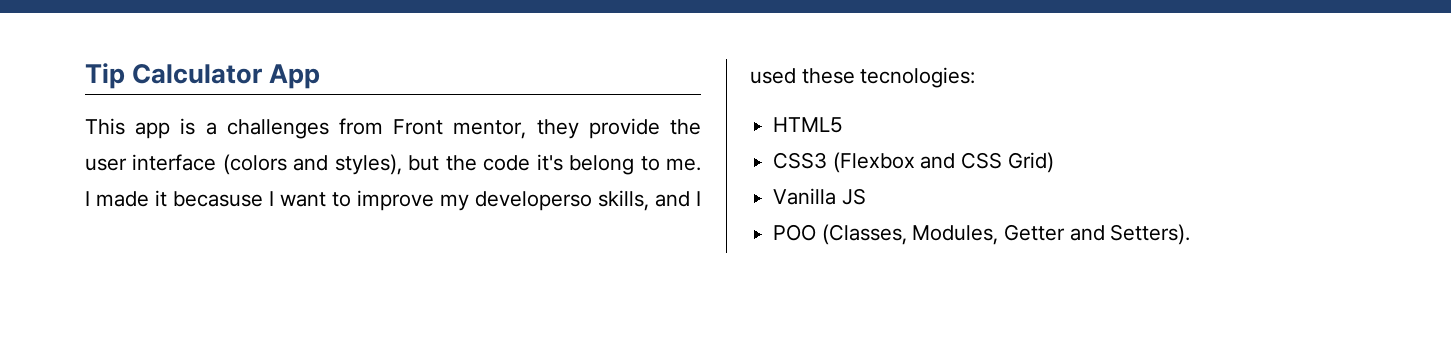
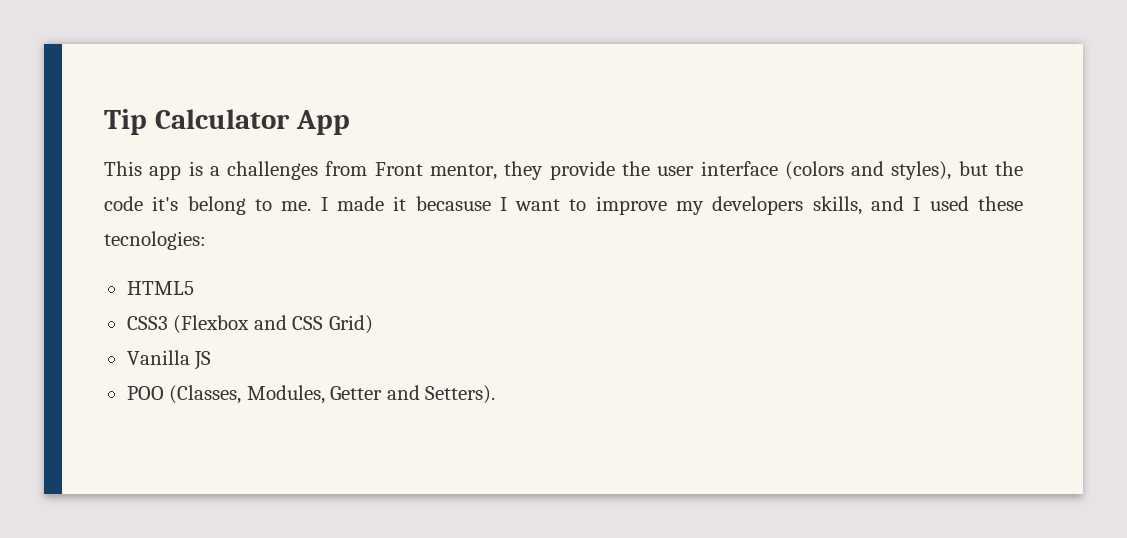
- I made it becasuse I want to improve my developerso skills, and I used these tecnologies:
+ I made it becasuse I want to improve my developers skills, and I used these tecnologies:

